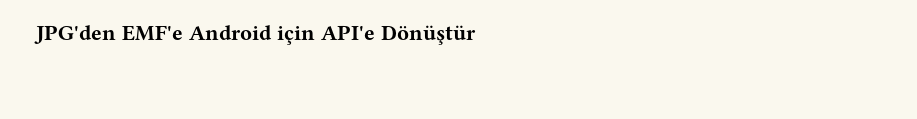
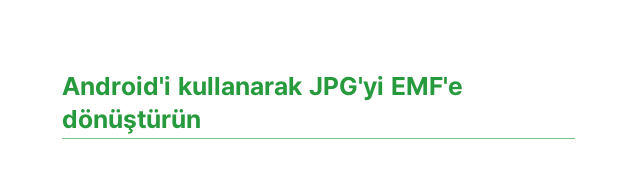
- JPG'den EMF'e Android için API'e Dönüştür
+ Android'i kullanarak JPG'yi EMF'e dönüştürün

